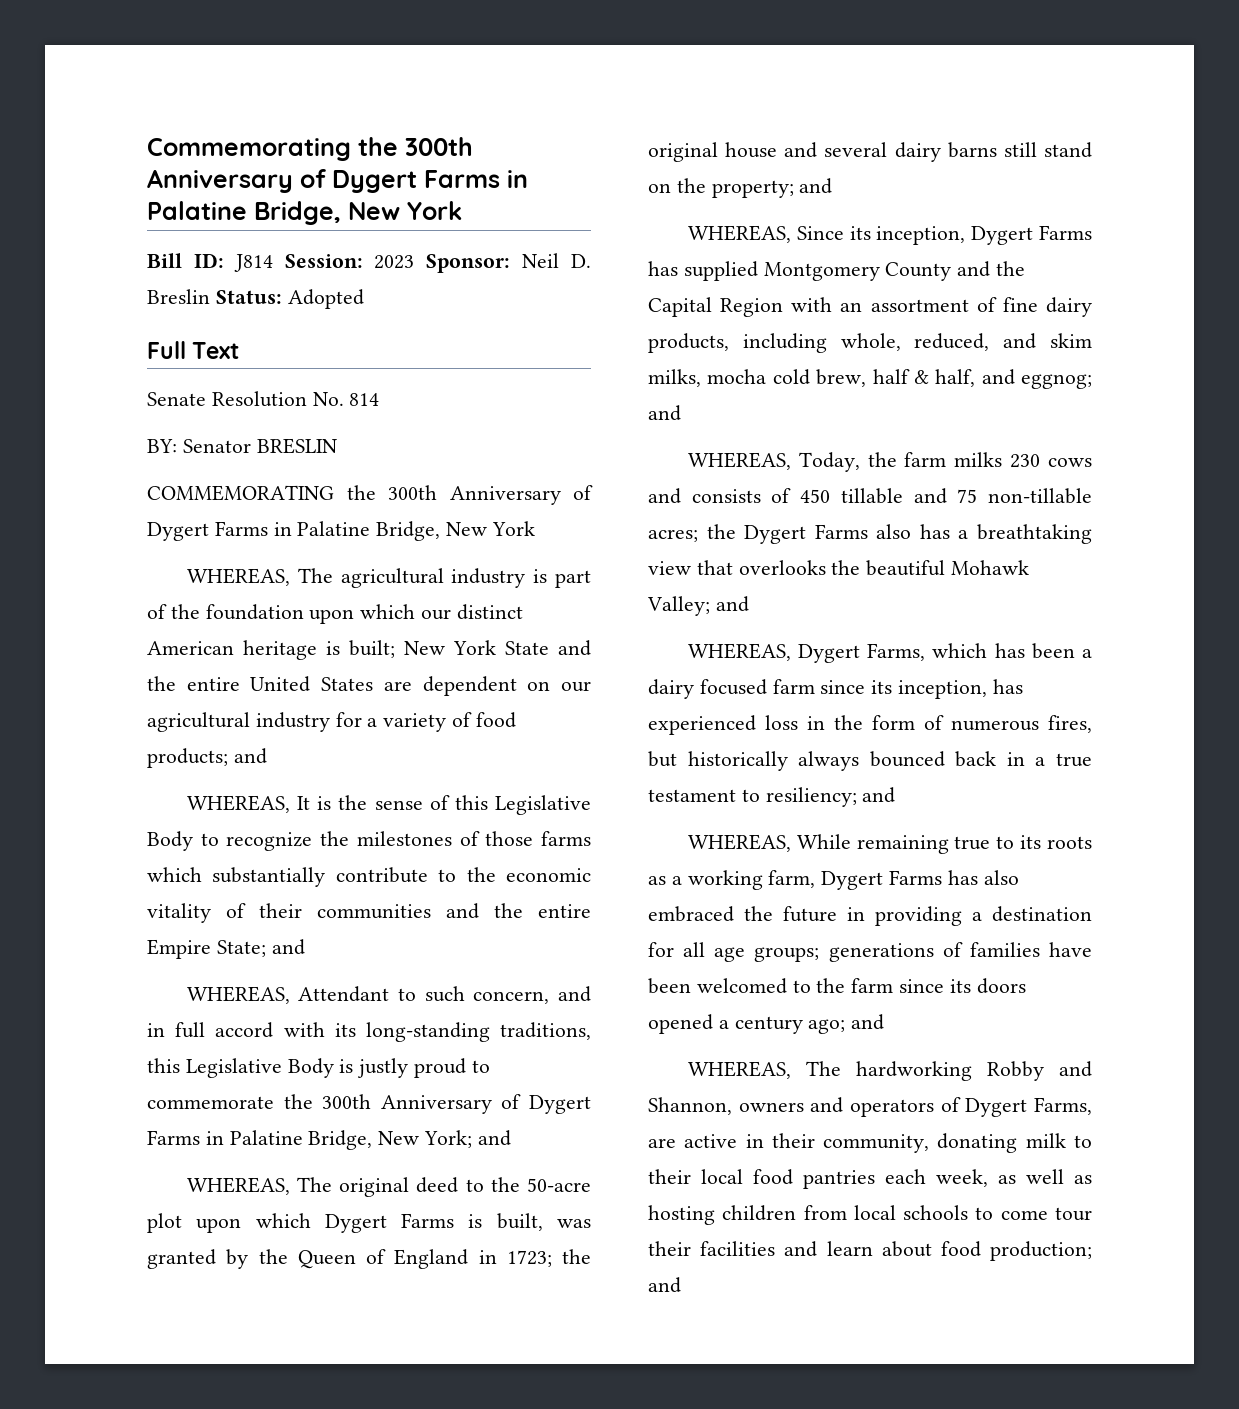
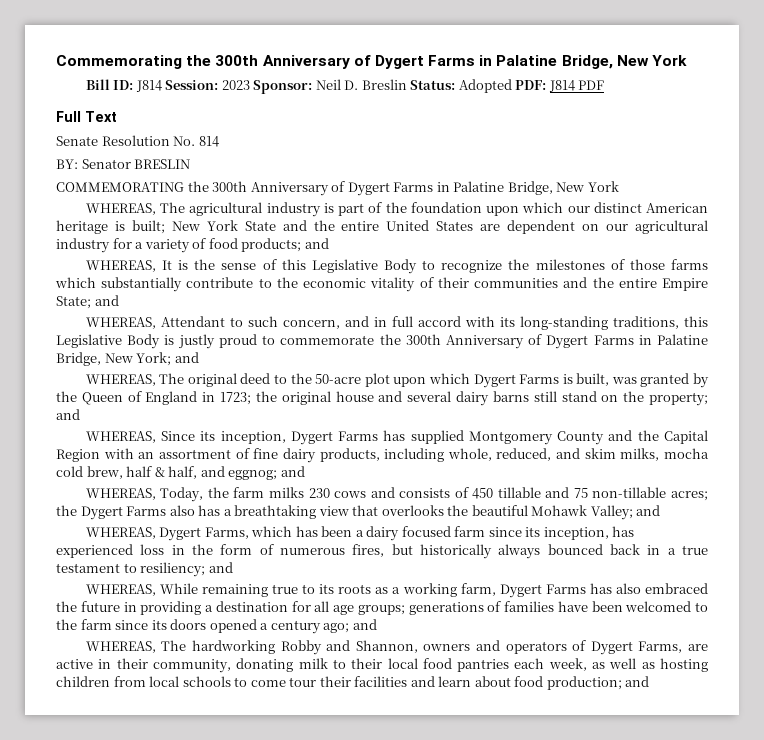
- Bill ID: J814 Session: 2023 Sponsor: Neil D. Breslin Status: Adopted
+ Bill ID: J814 Session: 2023 Sponsor: Neil D. Breslin Status: Adopted PDF: J814 PDF

